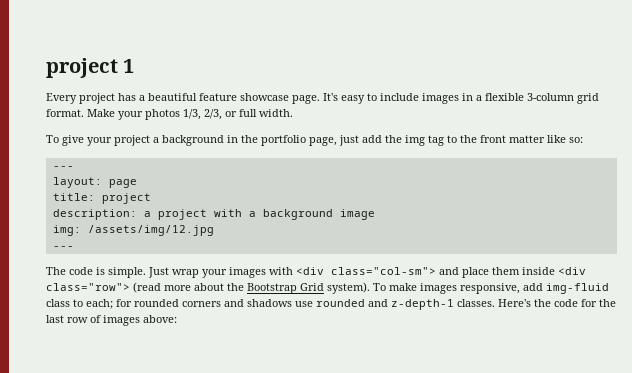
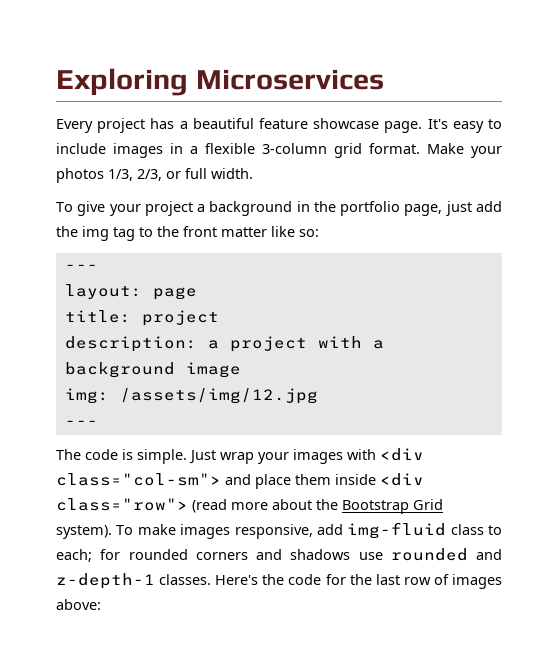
- project 1
+ Exploring Microservices

